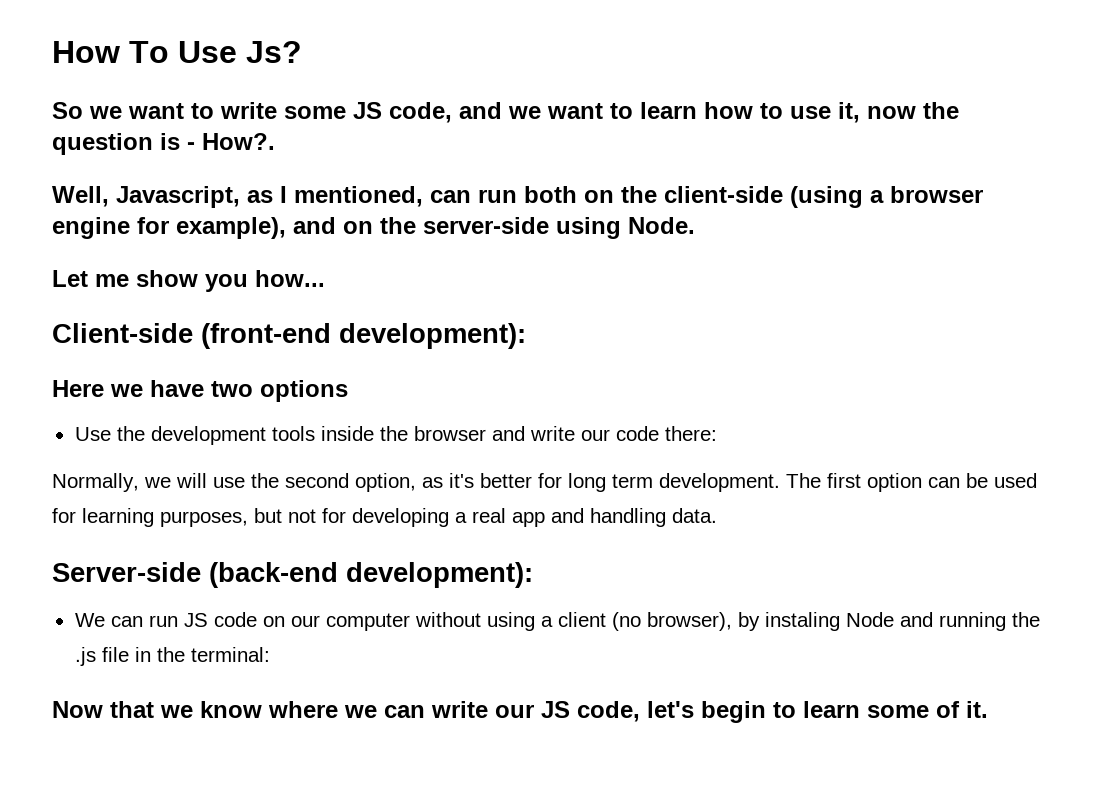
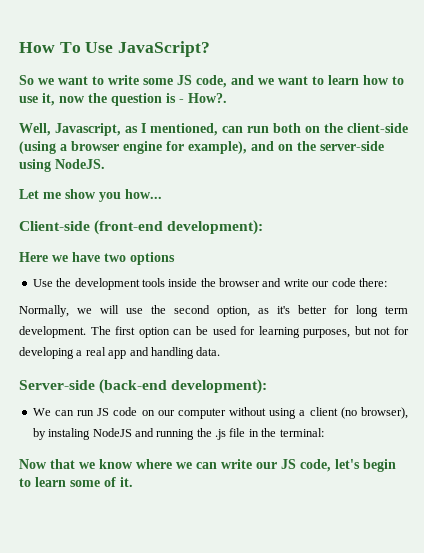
- How To Use Js?
+ How To Use JavaScript?
- Well, Javascript, as I mentioned, can run both on the client-side (using a browser engine for example), and on the server-side using Node.
+ Well, Javascript, as I mentioned, can run both on the client-side (using a browser engine for example), and on the server-side using NodeJS.
- We can run JS code on our computer without using a client (no browser), by instaling Node and running the .js file in the terminal:
+ We can run JS code on our computer without using a client (no browser), by instaling NodeJS and running the .js file in the terminal:

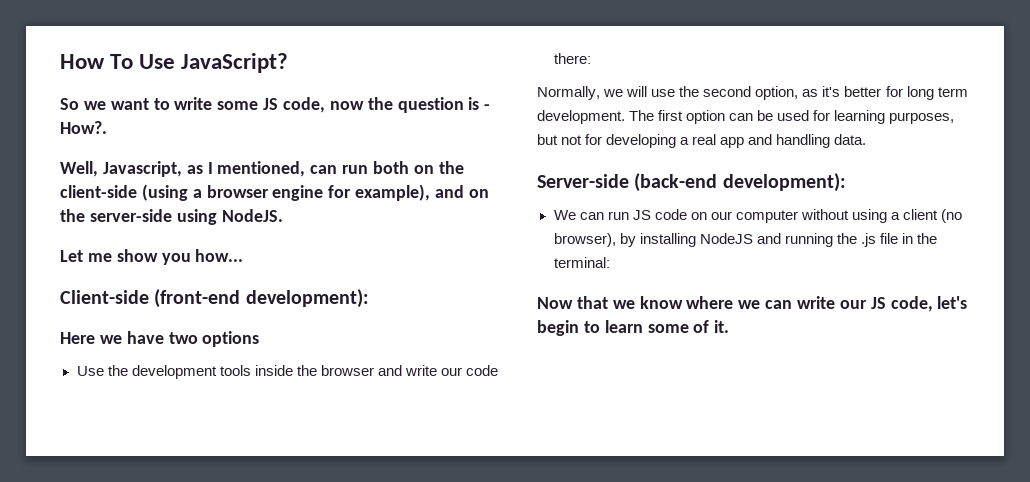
- So we want to write some JS code, and we want to learn how to use it, now the question is - How?.
+ So we want to write some JS code, now the question is - How?.
- We can run JS code on our computer without using a client (no browser), by instaling NodeJS and running the .js file in the terminal:
+ We can run JS code on our computer without using a client (no browser), by installing NodeJS and running the .js file in the terminal:

